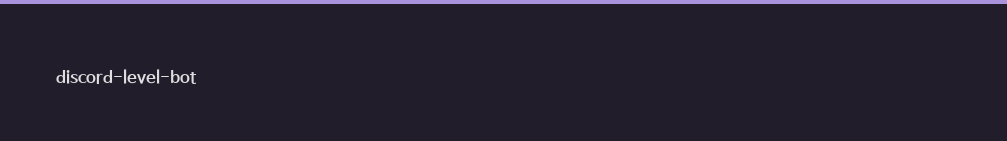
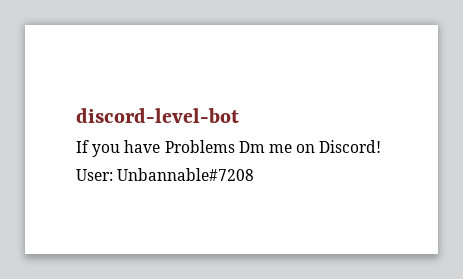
+ If you have Problems Dm me on Discord!
+ User: Unbannable#7208

